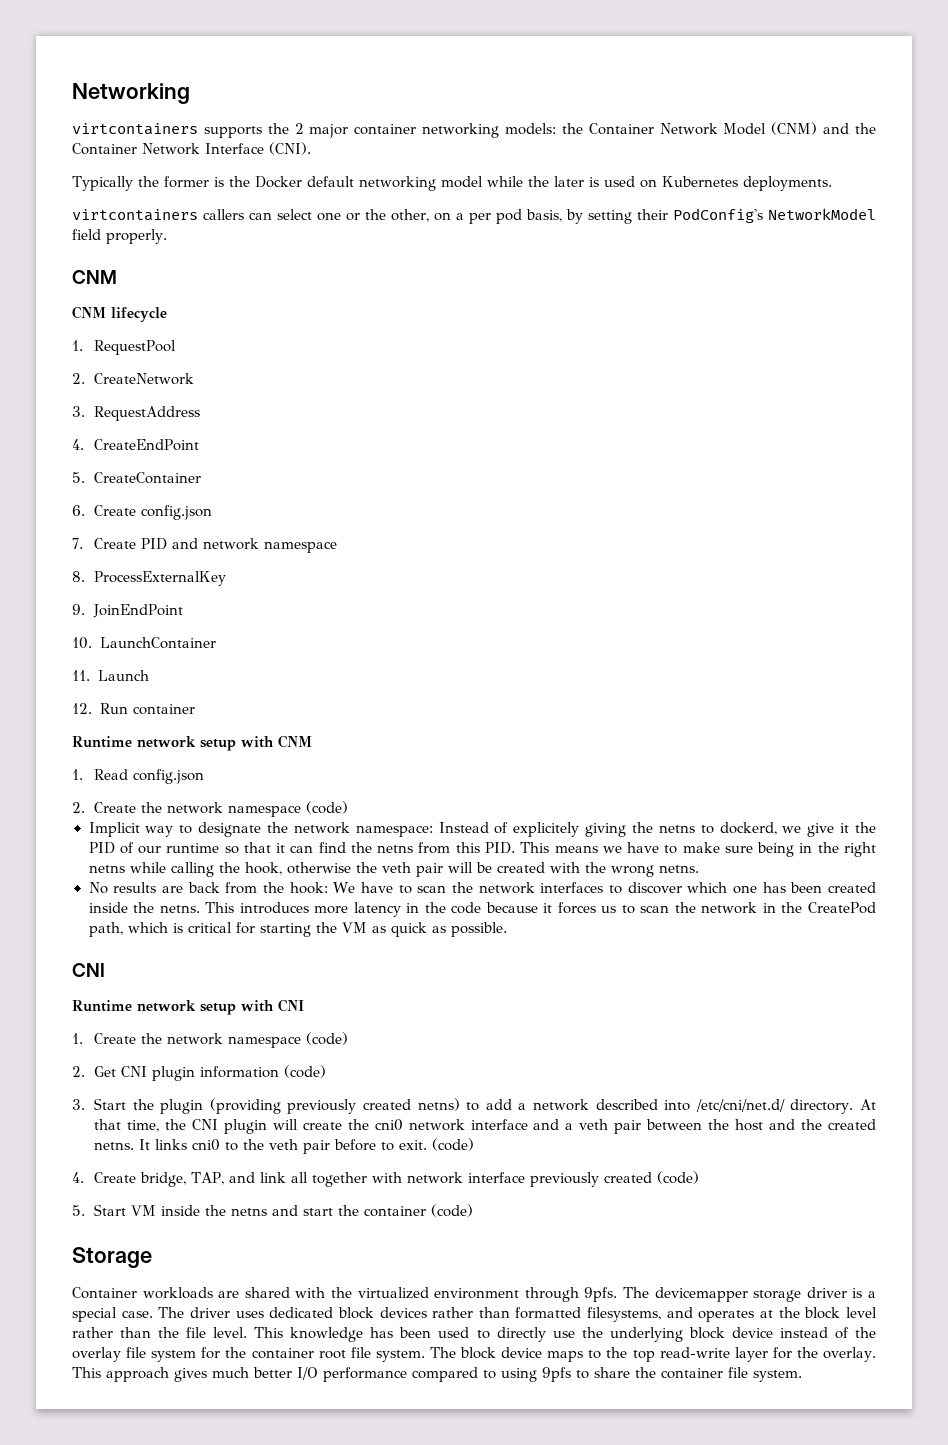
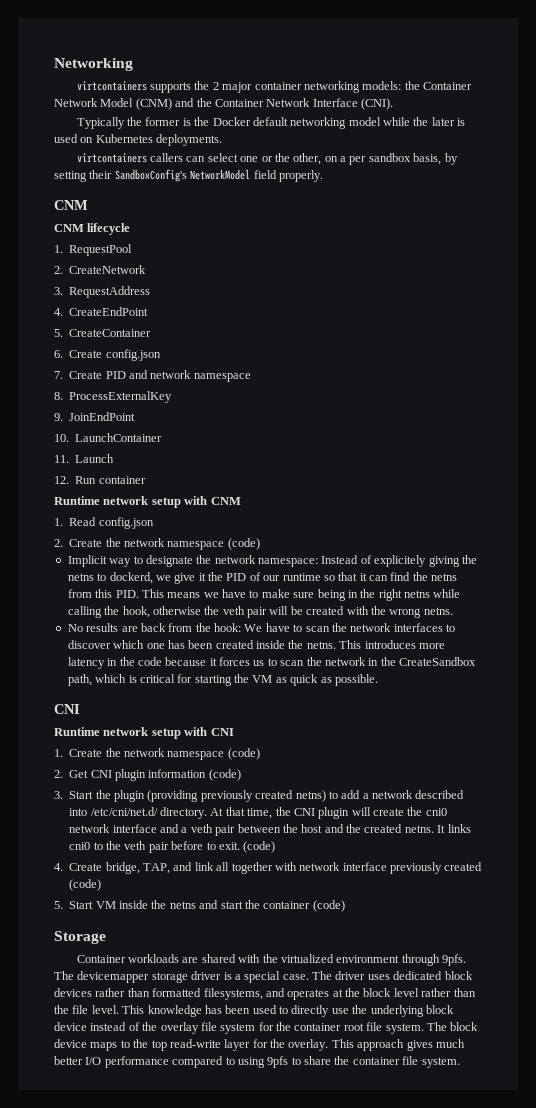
- virtcontainers callers can select one or the other, on a per pod basis, by setting their PodConfig's NetworkModel field properly.
+ virtcontainers callers can select one or the other, on a per sandbox basis, by setting their SandboxConfig's NetworkModel field properly.
- This introduces more latency in the code because it forces us to scan the network in the CreatePod path, which is critical for starting the VM as quick as possible.
+ This introduces more latency in the code because it forces us to scan the network in the CreateSandbox path, which is critical for starting the VM as quick as possible.

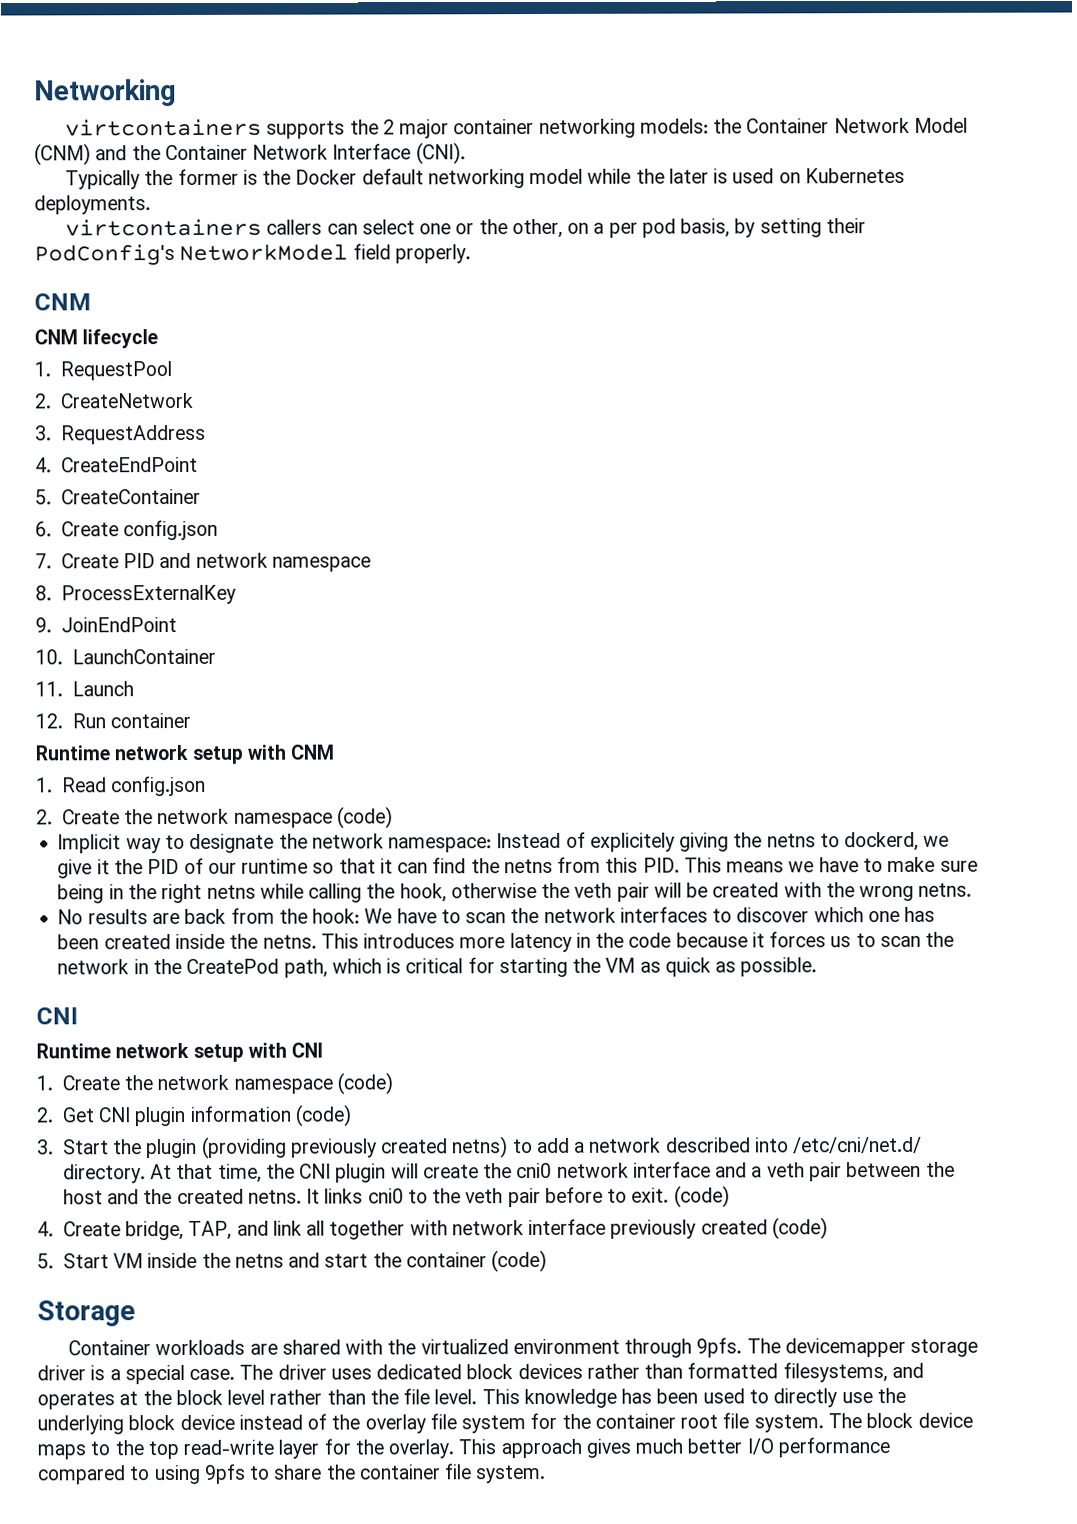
- virtcontainers callers can select one or the other, on a per sandbox basis, by setting their SandboxConfig's NetworkModel field properly.
+ virtcontainers callers can select one or the other, on a per pod basis, by setting their PodConfig's NetworkModel field properly.
- This introduces more latency in the code because it forces us to scan the network in the CreateSandbox path, which is critical for starting the VM as quick as possible.
+ This introduces more latency in the code because it forces us to scan the network in the CreatePod path, which is critical for starting the VM as quick as possible.

